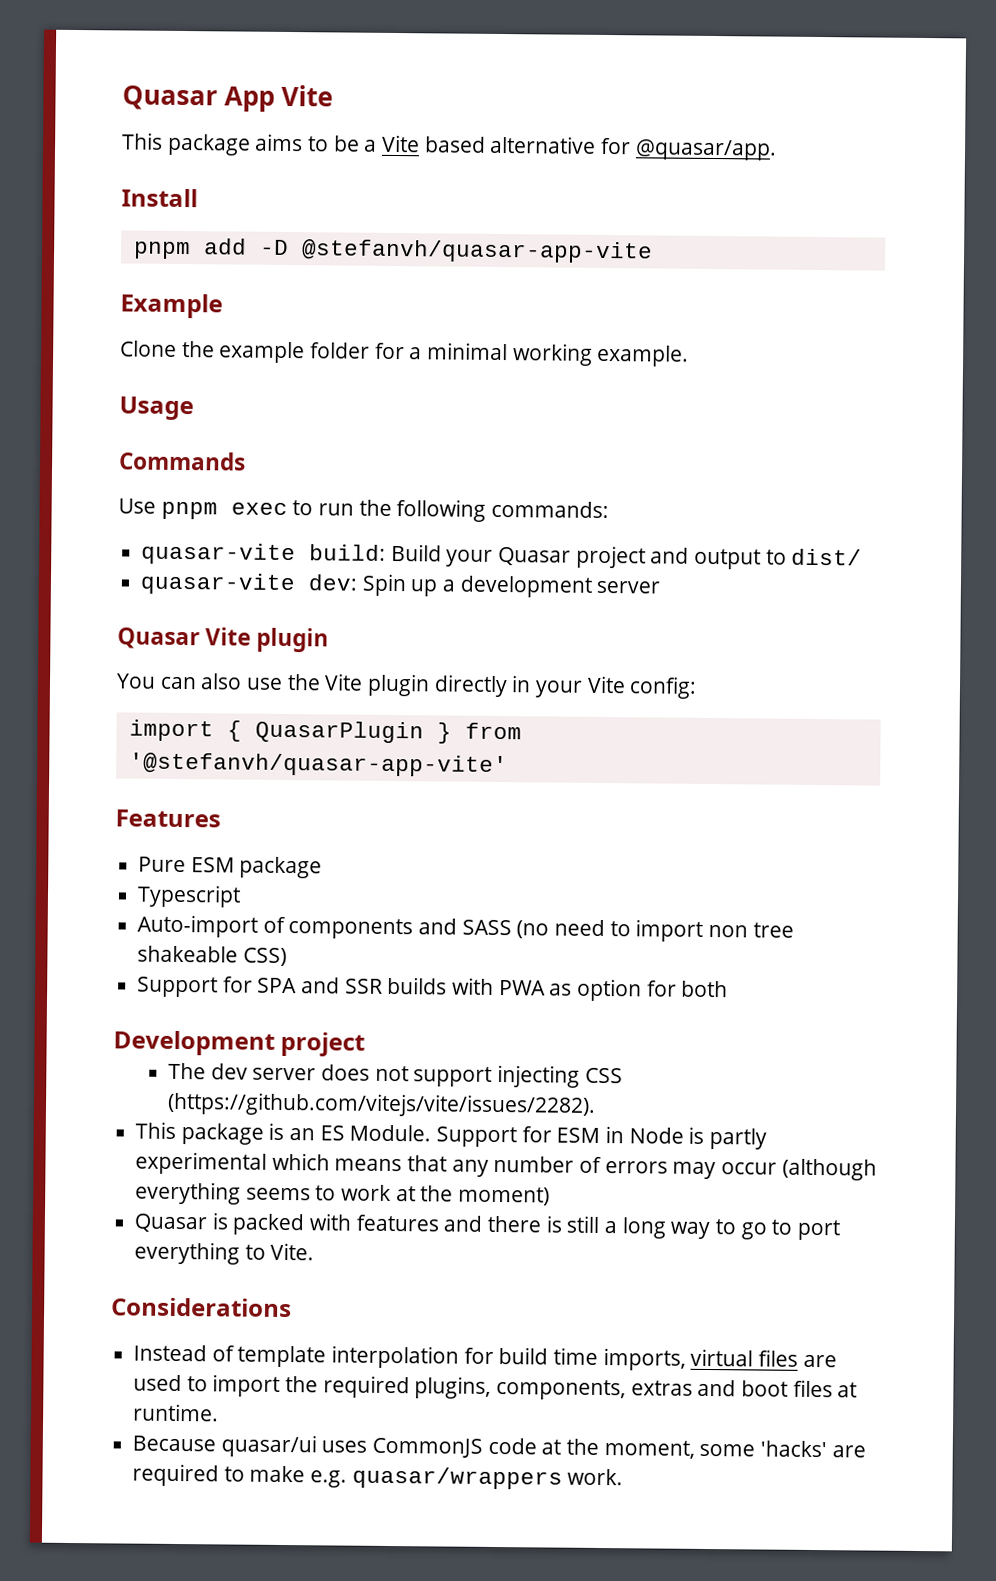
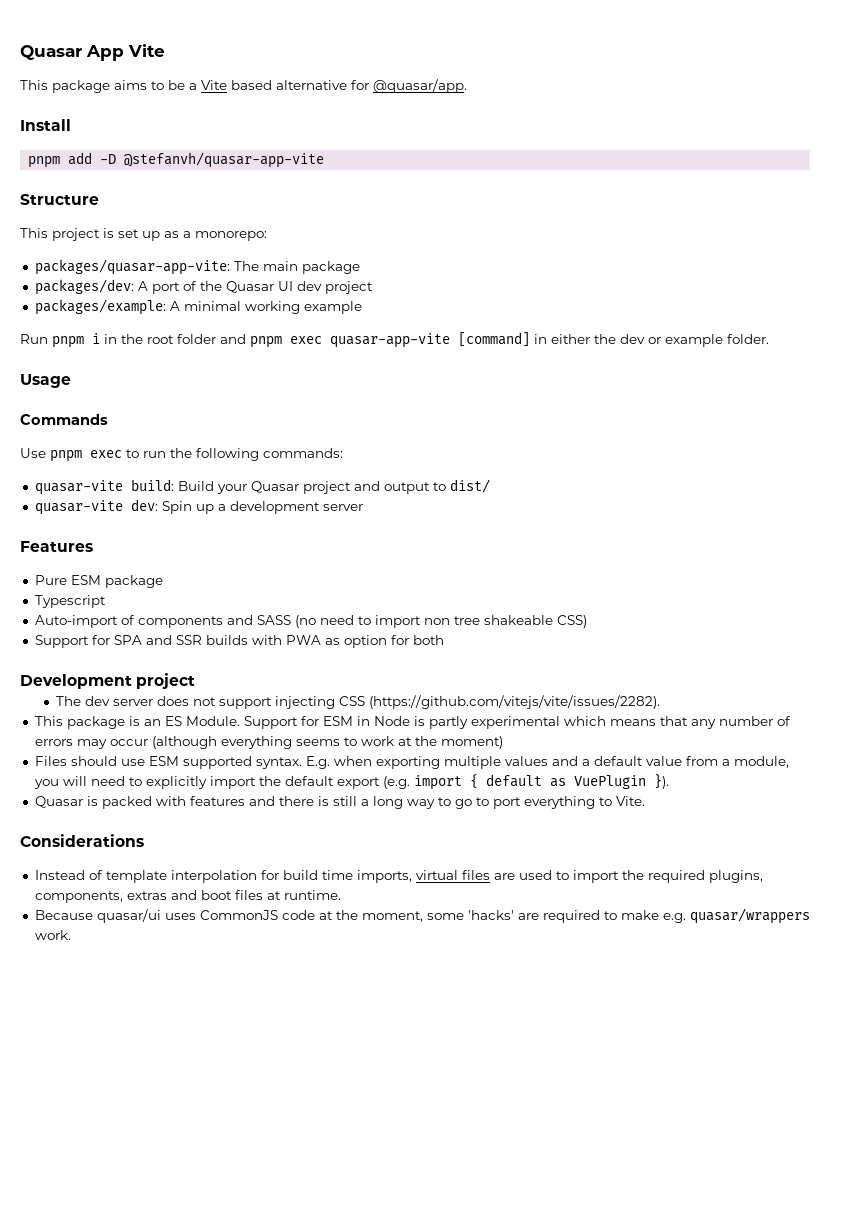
- Example
- Clone the example folder for a minimal working example.
+ Structure
+ This project is set up as a monorepo:
+ packages/quasar-app-vite: The main package
+ packages/dev: A port of the Quasar UI dev project
+ packages/example: A minimal working example
+ Run pnpm i in the root folder and pnpm exec quasar-app-vite [command] in either the dev or example folder.
- Quasar Vite plugin
- You can also use the Vite plugin directly in your Vite config:
- import { QuasarPlugin } from '@stefanvh/quasar-app-vite'
+ Files should use ESM supported syntax. E.g. when exporting multiple values and a default value from a module, you will need to explicitly import the default export (e.g. import { default as VuePlugin }).

